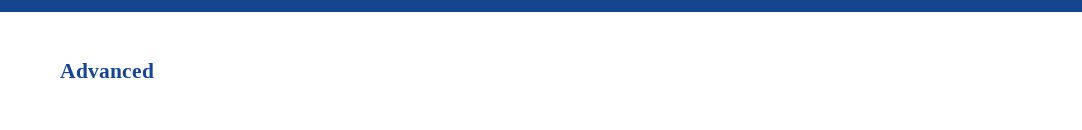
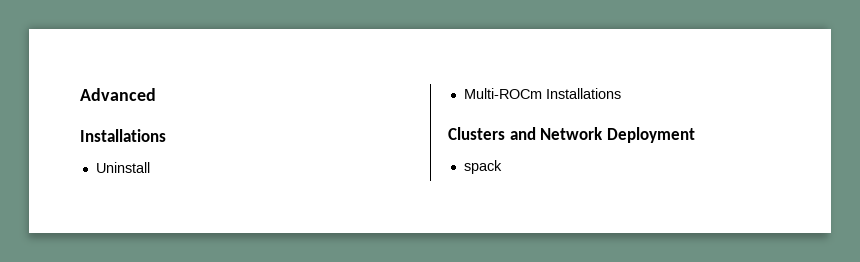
  Advanced
+ Installations
+ Uninstall
+ Multi-ROCm Installations
+ Clusters and Network Deployment
+ spack

